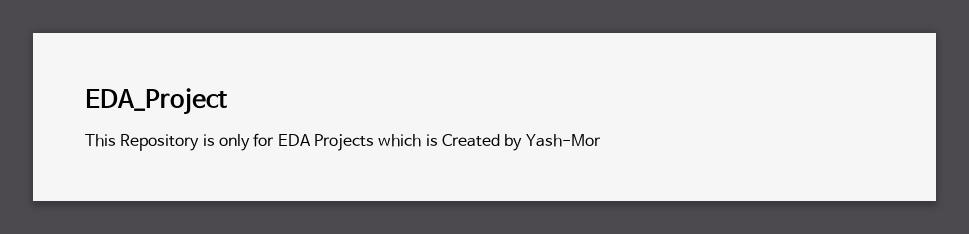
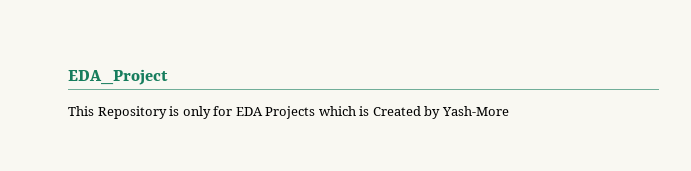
- This Repository is only for EDA Projects which is Created by Yash-Mor
+ This Repository is only for EDA Projects which is Created by Yash-More

